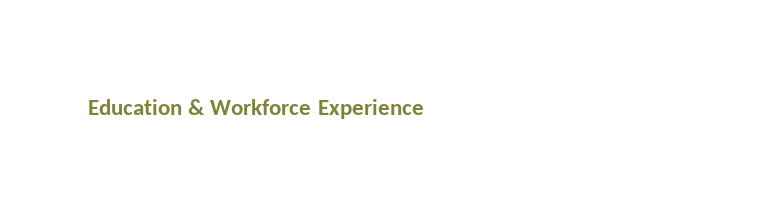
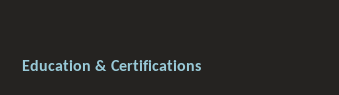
- Education & Workforce Experience
+ Education & Certifications

